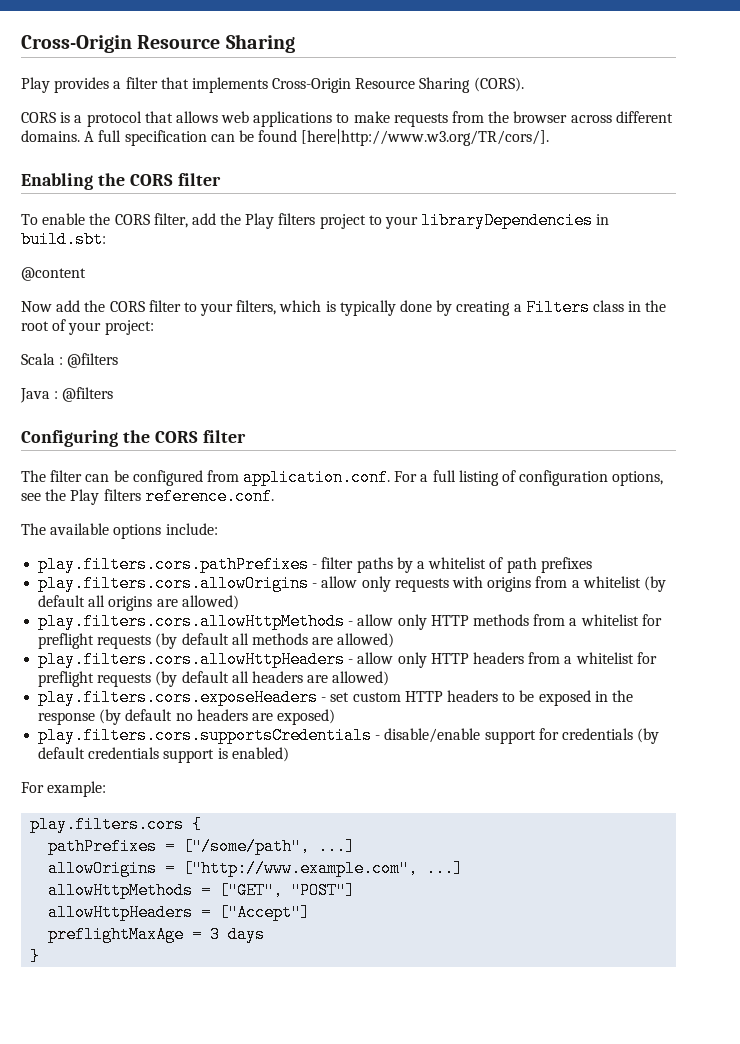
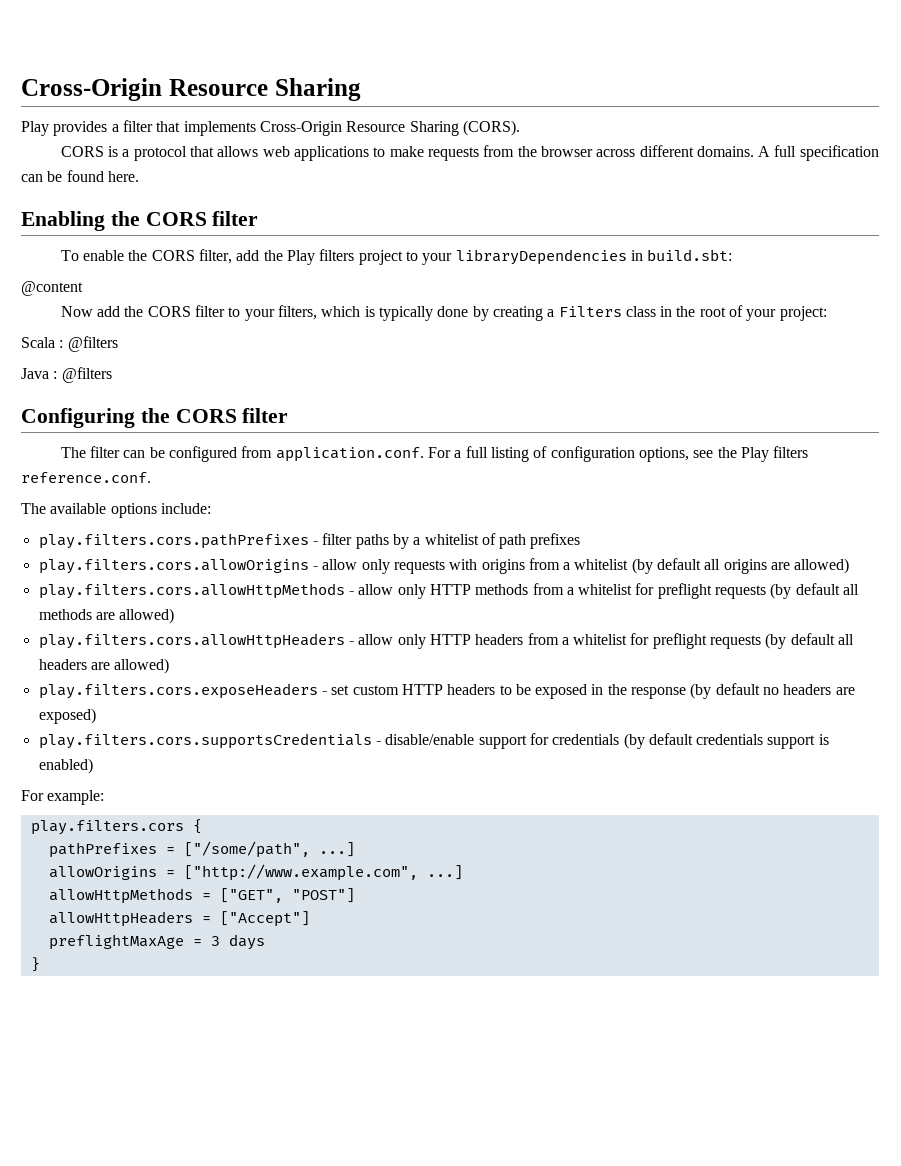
- A full specification can be found [here|http://www.w3.org/TR/cors/].
+ A full specification can be found here.

